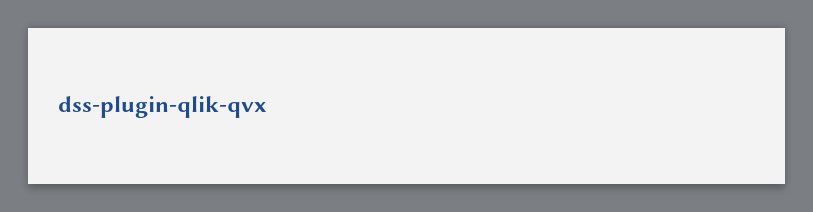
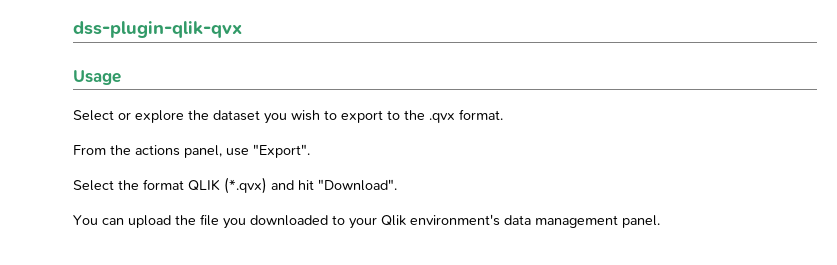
+ Usage
+ Select or explore the dataset you wish to export to the .qvx format.
+ From the actions panel, use "Export".
+ Select the format QLIK (*.qvx) and hit "Download".
+ You can upload the file you downloaded to your Qlik environment's data management panel.

